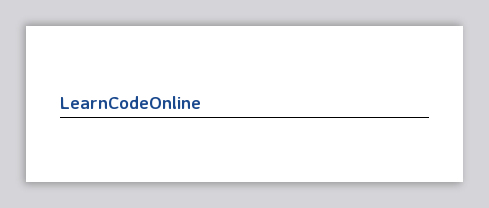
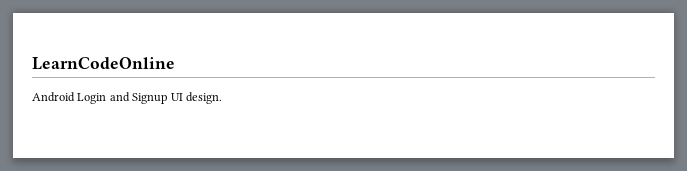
+ Android Login and Signup UI design.

